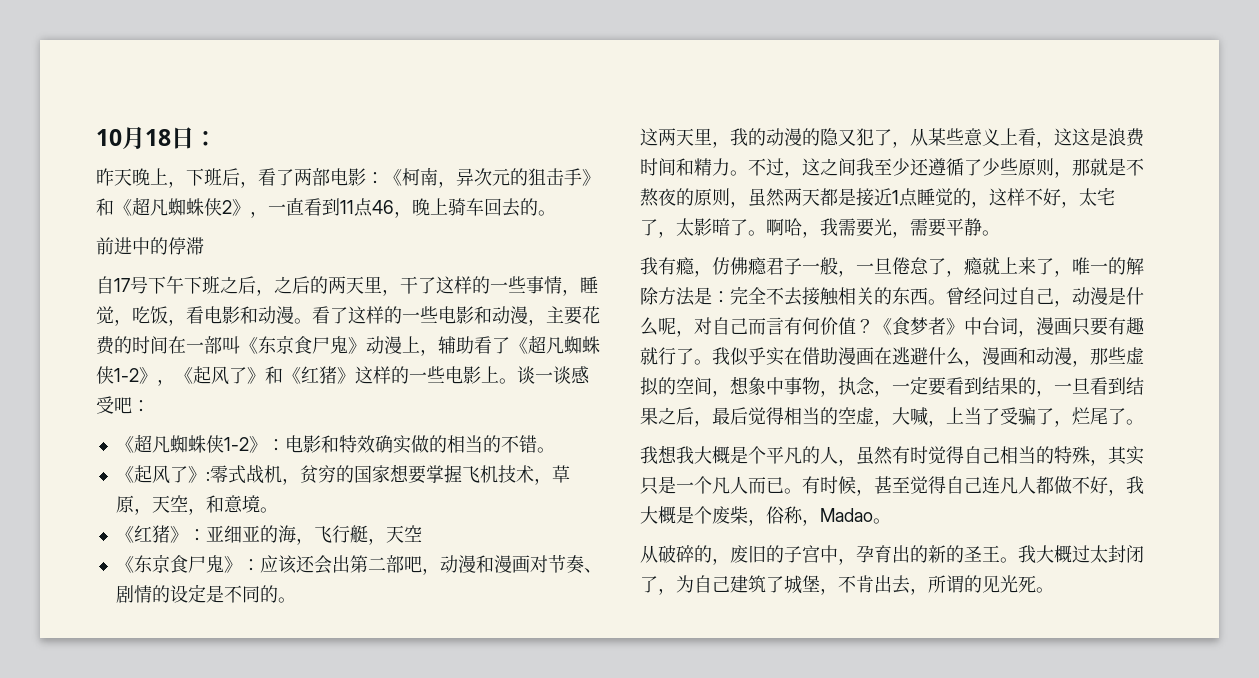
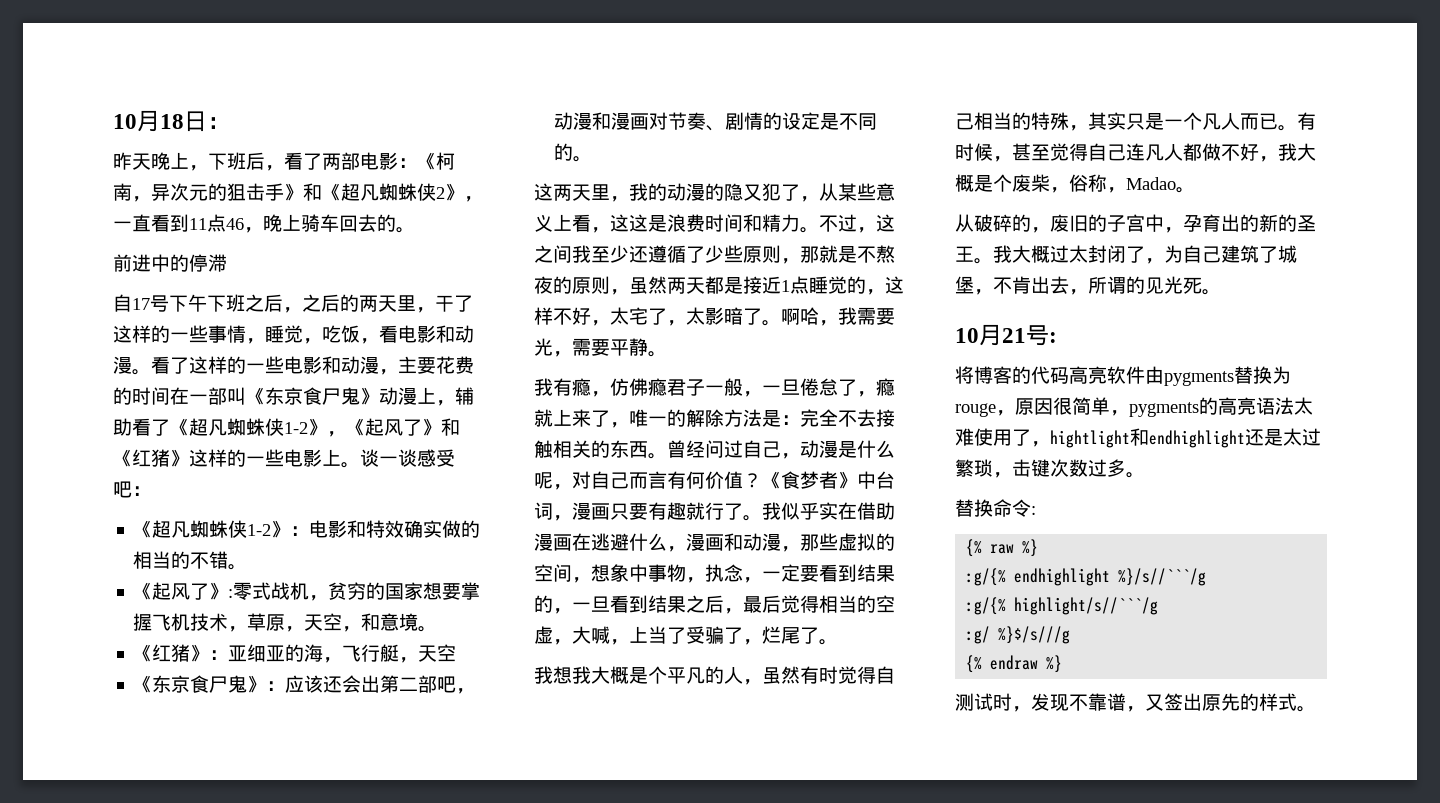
+ 10月21号:
+ 将博客的代码高亮软件由pygments替换为rouge，原因很简单，pygments的高亮语法太难使用了，hightlight和endhighlight还是太过繁琐，击键次数过多。
+ 替换命令:
+ {% raw %}
+ :g/{% endhighlight %}/s//```/g
+ :g/{% highlight/s//```/g
+ :g/ %}$/s///g
+ {% endraw %}
+ 测试时，发现不靠谱，又签出原先的样式。

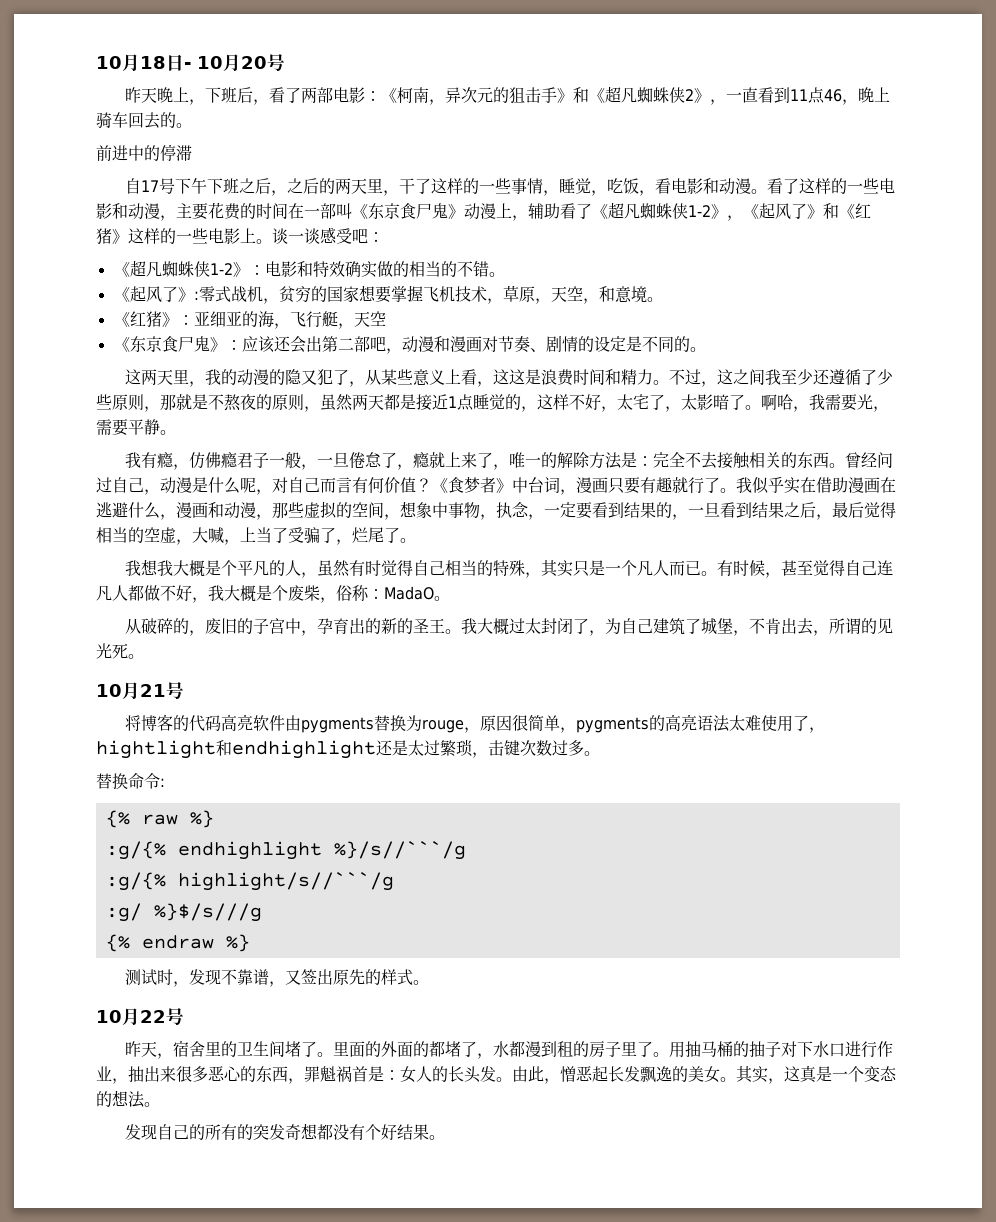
- 10月18日：
+ 10月18日- 10月20号
- 有时候，甚至觉得自己连凡人都做不好，我大概是个废柴，俗称，Madao。
+ 有时候，甚至觉得自己连凡人都做不好，我大概是个废柴，俗称：MadaO。
- 10月21号:
+ 10月21号
+ 10月22号
+ 昨天，宿舍里的卫生间堵了。里面的外面的都堵了，水都漫到租的房子里了。用抽马桶的抽子对下水口进行作业，抽出来很多恶心的东西，罪魁祸首是：女人的长头发。由此，憎恶起长发飘逸的美女。其实，这真是一个变态的想法。
+ 发现自己的所有的突发奇想都没有个好结果。

